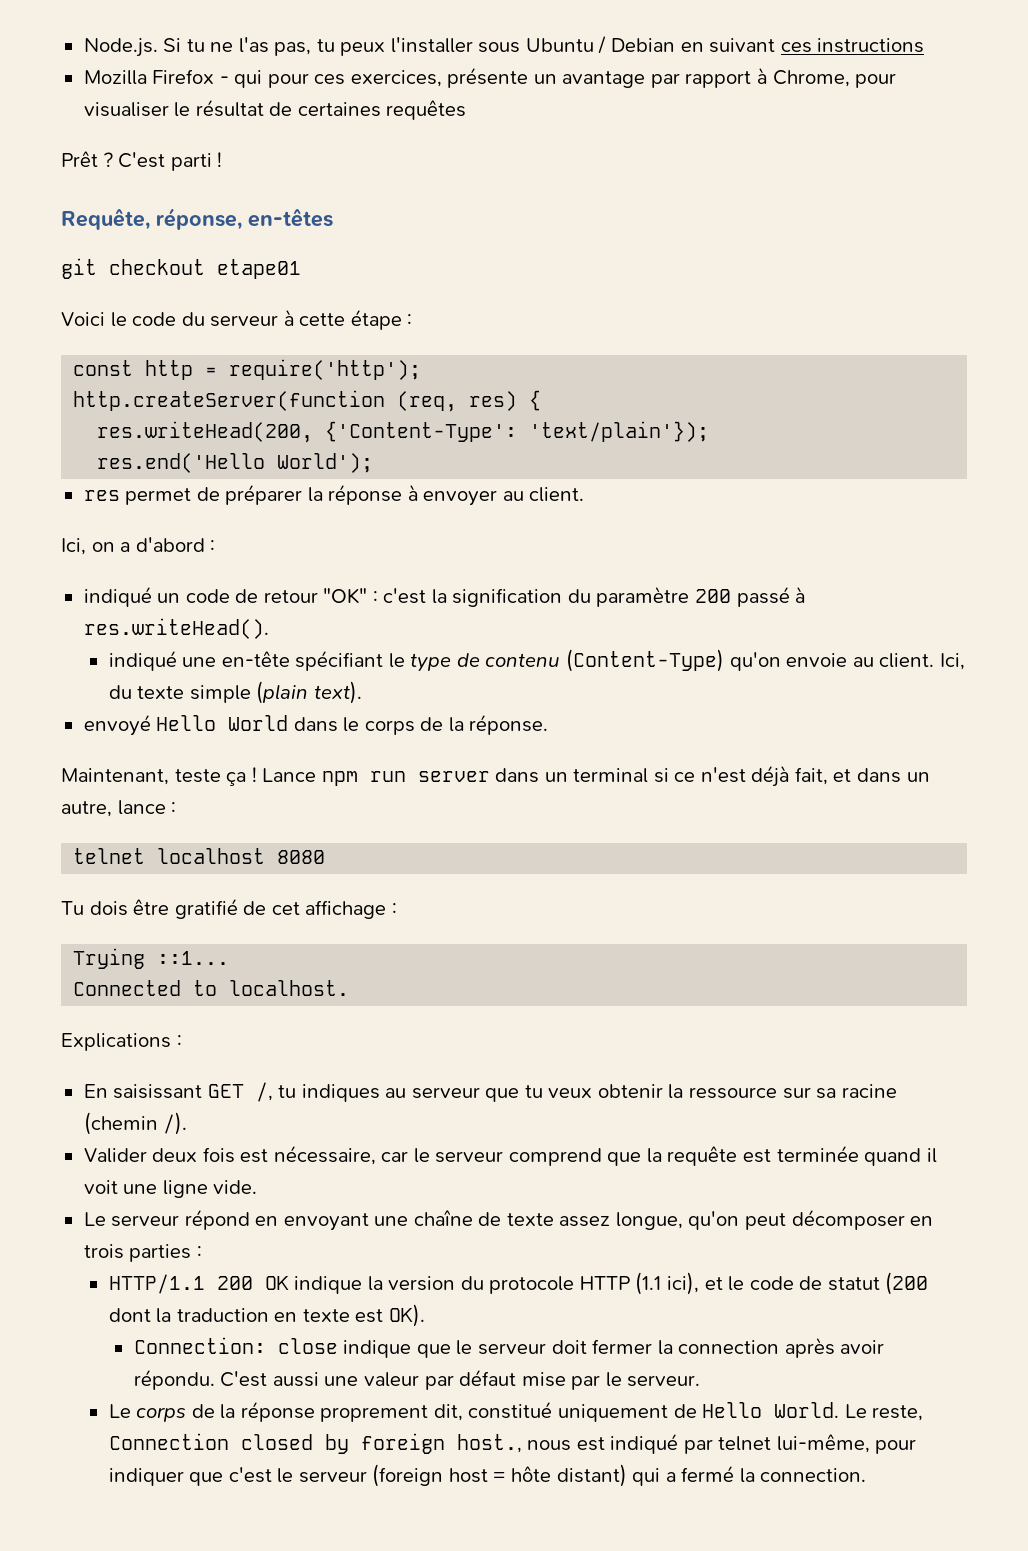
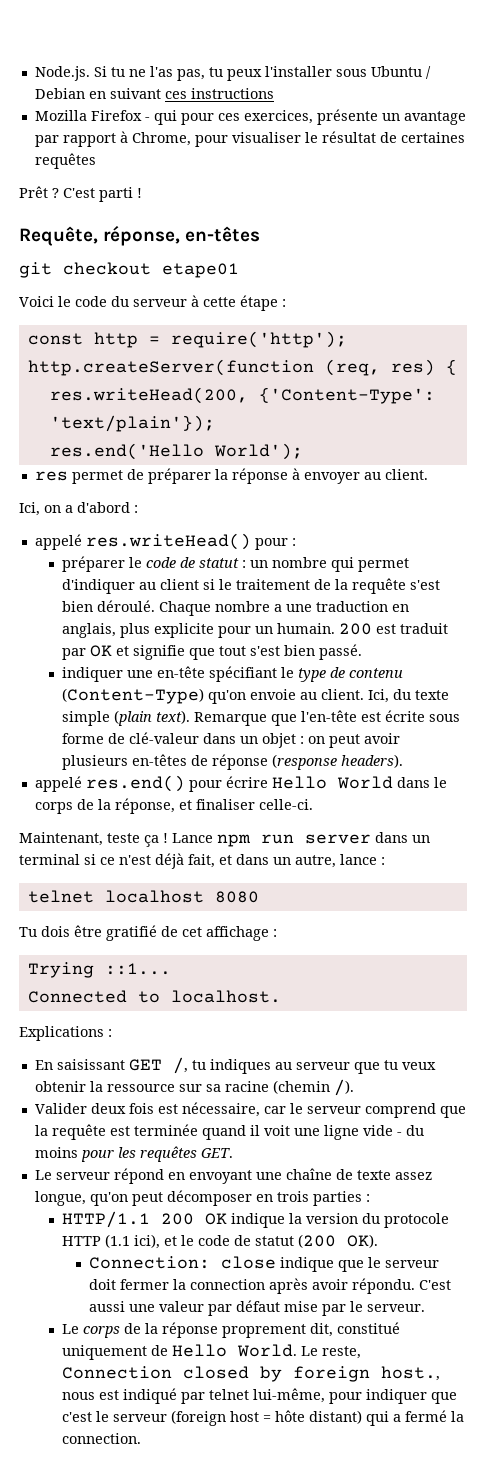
- indiqué un code de retour "OK" : c'est la signification du paramètre 200 passé à res.writeHead().
- indiqué une en-tête spécifiant le type de contenu (Content-Type) qu'on envoie au client.
+ appelé res.writeHead() pour :
+ préparer le code de statut : un nombre qui permet d'indiquer au client si le traitement de la requête s'est bien déroulé. Chaque nombre a une traduction en anglais, plus explicite pour un humain. 200 est traduit par OK et signifie que tout s'est bien passé.
+ indiquer une en-tête spécifiant le type de contenu (Content-Type) qu'on envoie au client.
- Ici, du texte simple (plain text).
- envoyé Hello World dans le corps de la réponse.
+ Ici, du texte simple (plain text). Remarque que l'en-tête est écrite sous forme de clé-valeur dans un objet : on peut avoir plusieurs en-têtes de réponse (response headers).
+ appelé res.end() pour écrire Hello World dans le corps de la réponse, et finaliser celle-ci.
- Valider deux fois est nécessaire, car le serveur comprend que la requête est terminée quand il voit une ligne vide.
+ Valider deux fois est nécessaire, car le serveur comprend que la requête est terminée quand il voit une ligne vide - du moins pour les requêtes GET.
- HTTP/1.1 200 OK indique la version du protocole HTTP (1.1 ici), et le code de statut (200 dont la traduction en texte est OK).
+ HTTP/1.1 200 OK indique la version du protocole HTTP (1.1 ici), et le code de statut (200 OK).

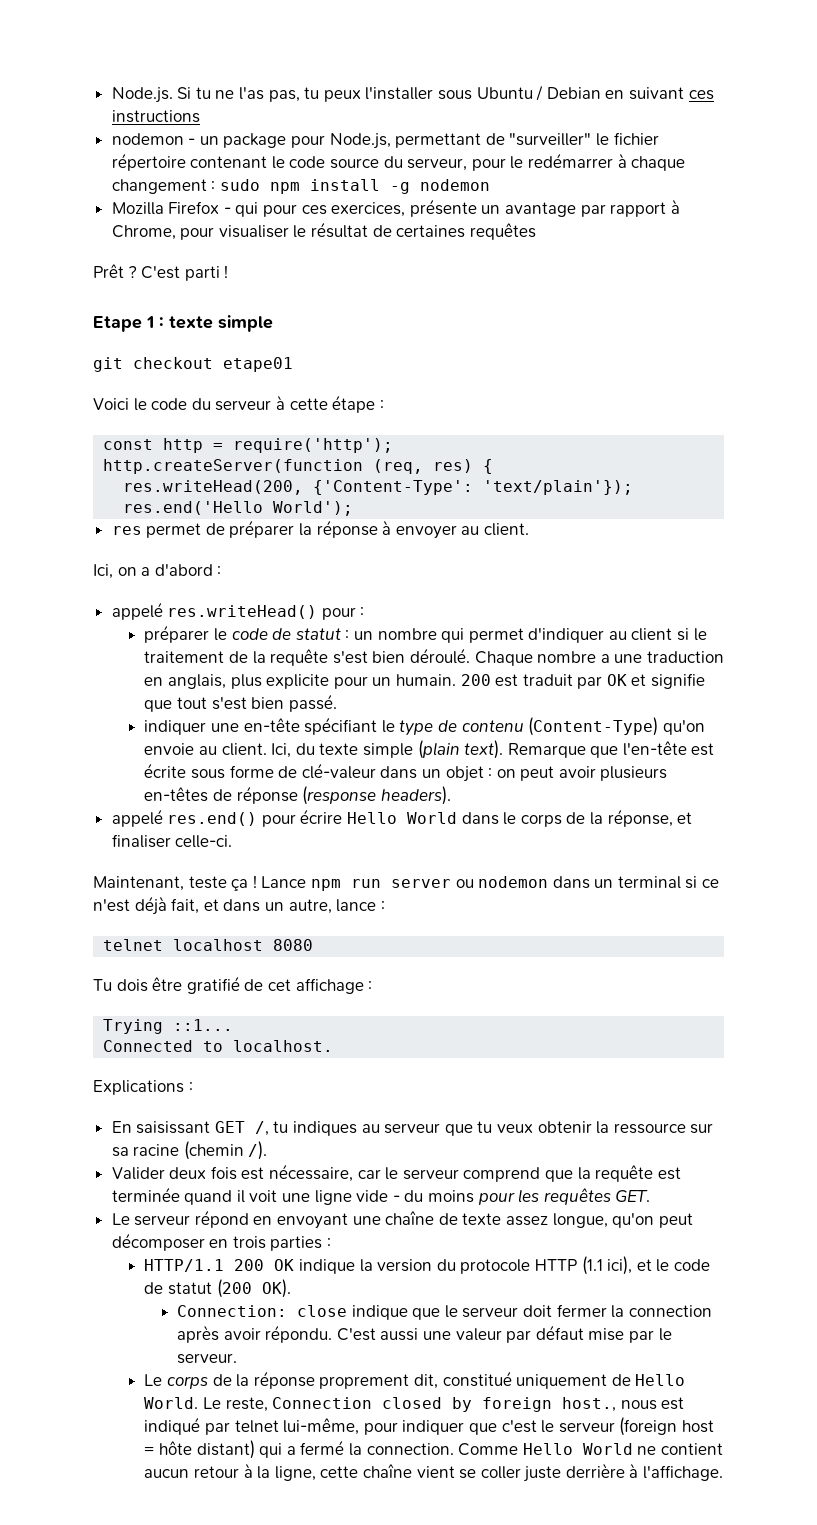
+ nodemon - un package pour Node.js, permettant de "surveiller" le fichier répertoire contenant le code source du serveur, pour le redémarrer à chaque changement : sudo npm install -g nodemon
- Requête, réponse, en-têtes
+ Etape 1 : texte simple
- Lance npm run server dans un terminal si ce n'est déjà fait, et dans un autre, lance :
+ Lance npm run server ou nodemon dans un terminal si ce n'est déjà fait, et dans un autre, lance :
+ Comme Hello World ne contient aucun retour à la ligne, cette chaîne vient se coller juste derrière à l'affichage.

